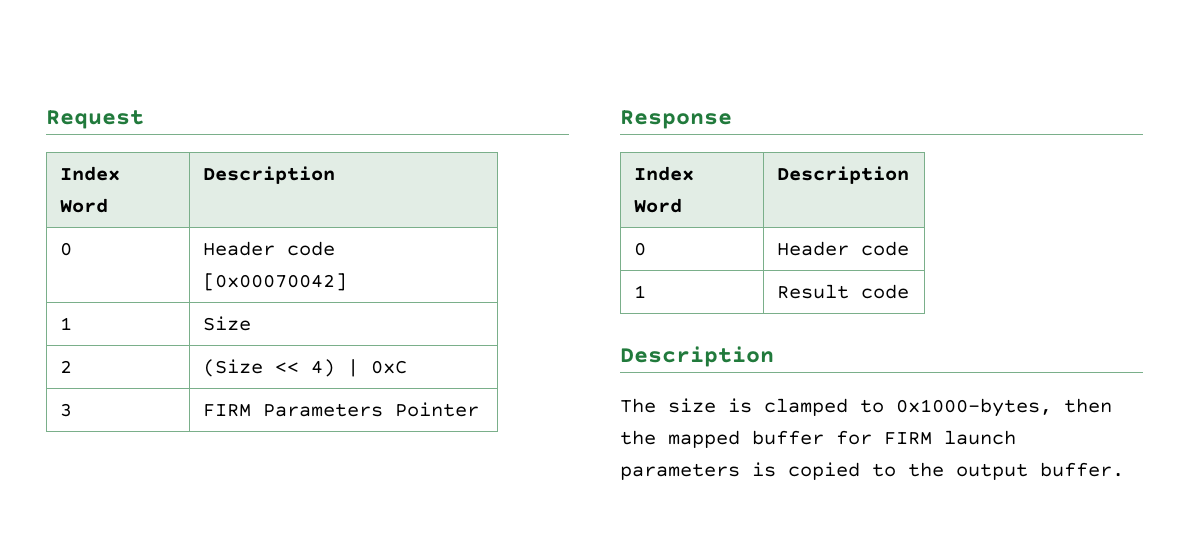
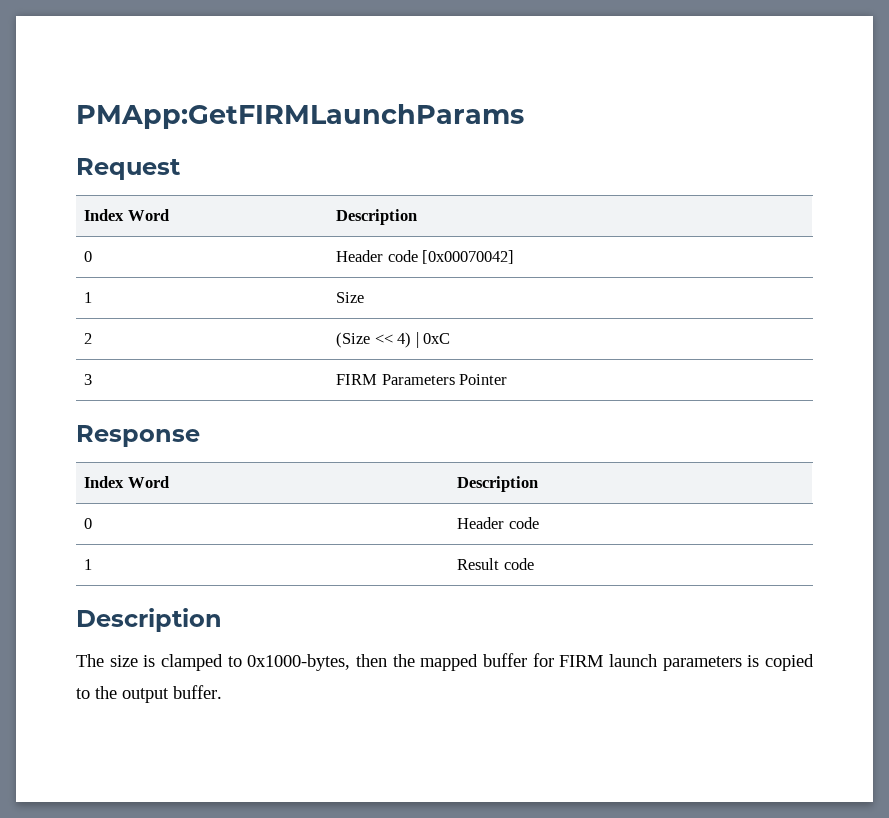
+ PMApp:GetFIRMLaunchParams

